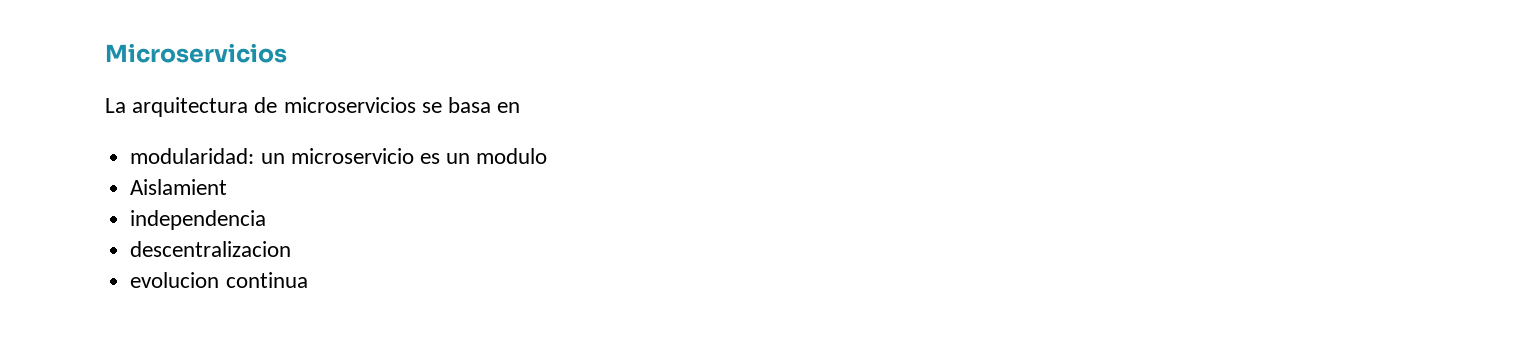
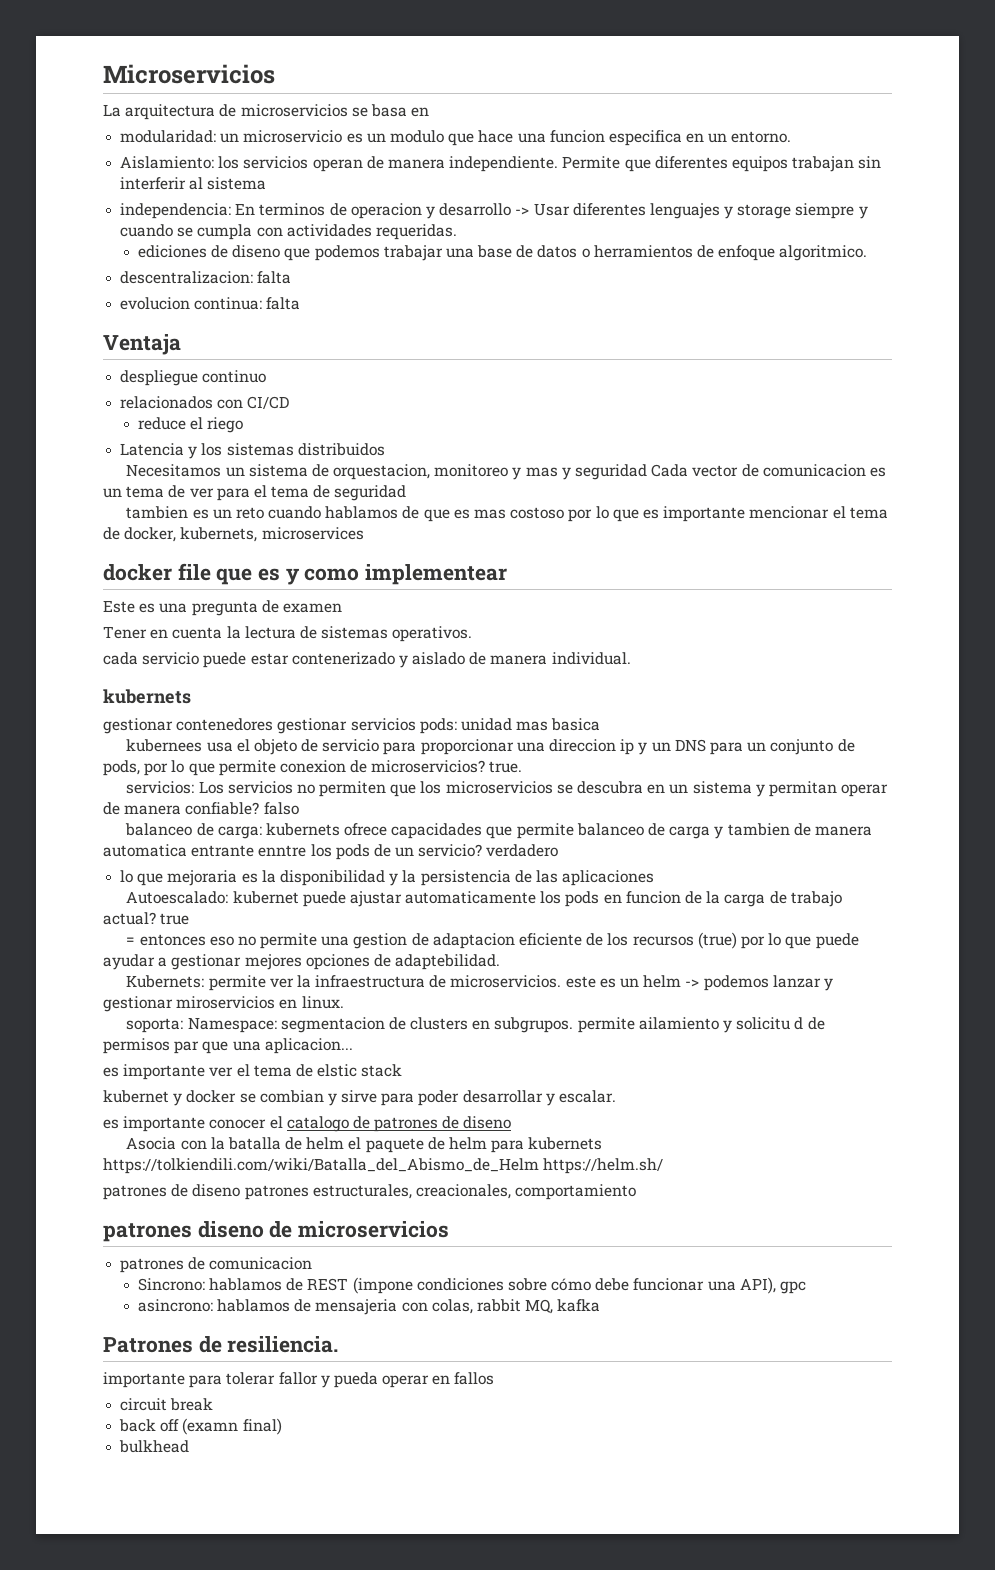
- modularidad: un microservicio es un modulo
- Aislamient
- independencia
- descentralizacion
- evolucion continua
+ modularidad: un microservicio es un modulo que hace una funcion especifica en un entorno.
+ Aislamiento: los servicios operan de manera independiente. Permite que diferentes equipos trabajan sin interferir al sistema
+ independencia: En terminos de operacion y desarrollo -> Usar diferentes lenguajes y storage siempre y cuando se cumpla con actividades requeridas.
+ ediciones de diseno que podemos trabajar una base de datos o herramientos de enfoque algoritmico.
+ descentralizacion: falta
+ evolucion continua: falta
+ Ventaja
+ despliegue continuo
+ relacionados con CI/CD
+ reduce el riego
+ Latencia y los sistemas distribuidos
+ Necesitamos un sistema de orquestacion, monitoreo y mas y seguridad Cada vector de comunicacion es un tema de ver para el tema de seguridad
+ tambien es un reto cuando hablamos de que es mas costoso por lo que es importante mencionar el tema de docker, kubernets, microservices
+ docker file que es y como implementear
+ Este es una pregunta de examen
+ Tener en cuenta la lectura de sistemas operativos.
+ cada servicio puede estar contenerizado y aislado de manera individual.
+ kubernets
+ gestionar contenedores gestionar servicios pods: unidad mas basica
+ kubernees usa el objeto de servicio para proporcionar una direccion ip y un DNS para un conjunto de pods, por lo que permite conexion de microservicios? true.
+ servicios: Los servicios no permiten que los microservicios se descubra en un sistema y permitan operar de manera confiable? falso
+ balanceo de carga: kubernets ofrece capacidades que permite balanceo de carga y tambien de manera automatica entrante enntre los pods de un servicio? verdadero
+ lo que mejoraria es la disponibilidad y la persistencia de las aplicaciones
+ Autoescalado: kubernet puede ajustar automaticamente los pods en funcion de la carga de trabajo actual? true
+ = entonces eso no permite una gestion de adaptacion eficiente de los recursos (true) por lo que puede ayudar a gestionar mejores opciones de adaptebilidad.
+ Kubernets: permite ver la infraestructura de microservicios. este es un helm -> podemos lanzar y gestionar miroservicios en linux.
+ soporta: Namespace: segmentacion de clusters en subgrupos. permite ailamiento y solicitu d de permisos par que una aplicacion...
+ es importante ver el tema de elstic stack
+ kubernet y docker se combian y sirve para poder desarrollar y escalar.
+ es importante conocer el catalogo de patrones de diseno
+ Asocia con la batalla de helm el paquete de helm para kubernets https://tolkiendili.com/wiki/Batalla_del_Abismo_de_Helm https://helm.sh/
+ patrones de diseno patrones estructurales, creacionales, comportamiento
+ patrones diseno de microservicios
+ patrones de comunicacion
+ Sincrono: hablamos de REST (impone condiciones sobre cómo debe funcionar una API), gpc
+ asincrono: hablamos de mensajeria con colas, rabbit MQ, kafka
+ Patrones de resiliencia.
+ importante para tolerar fallor y pueda operar en fallos
+ circuit break
+ back off (examn final)
+ bulkhead

